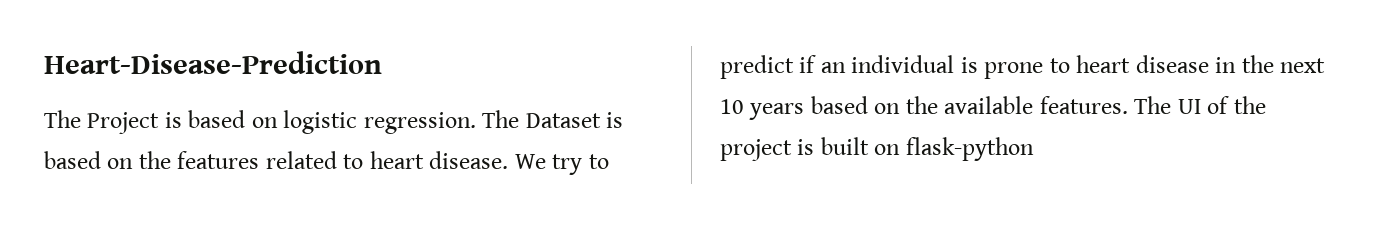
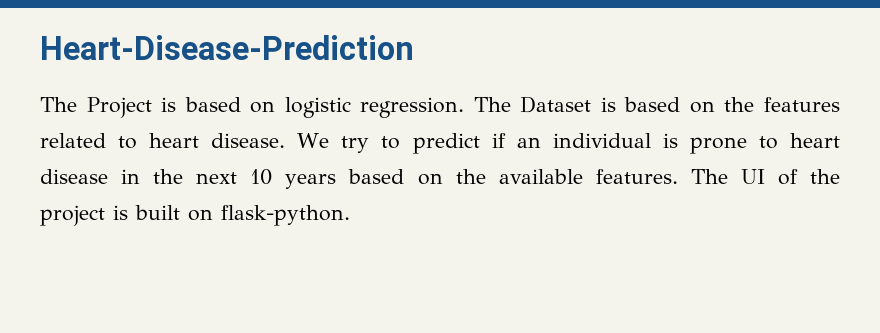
- The UI of the project is built on flask-python
+ The UI of the project is built on flask-python.

